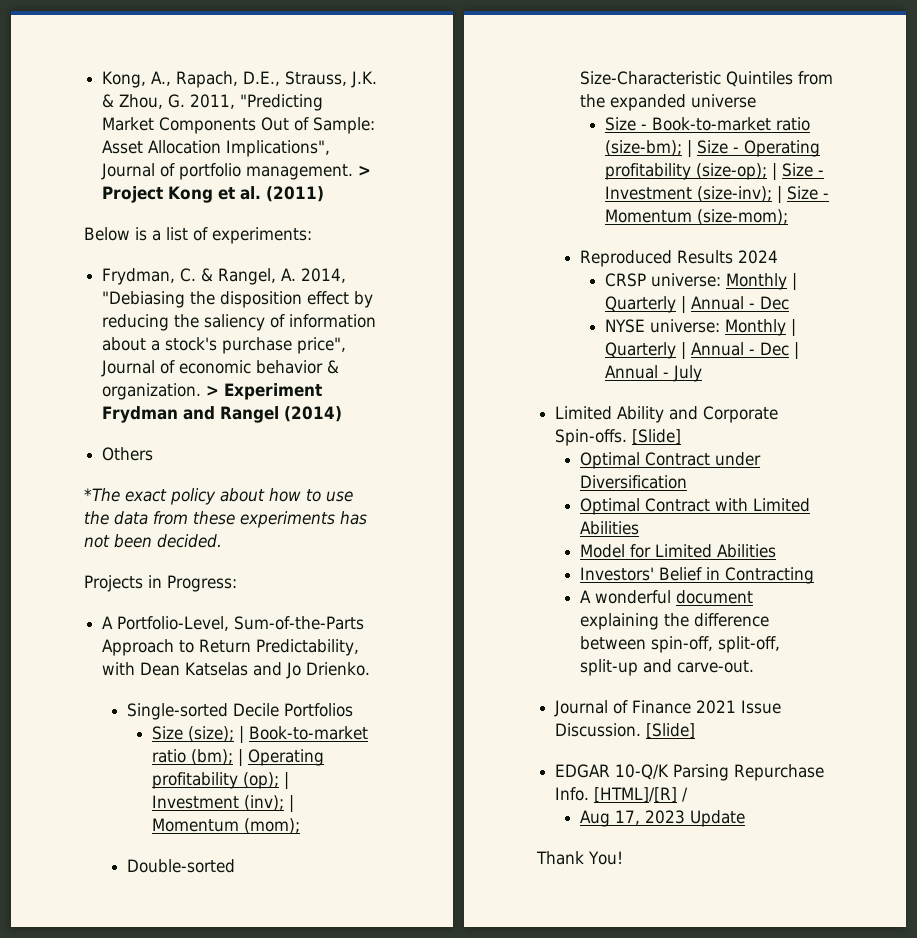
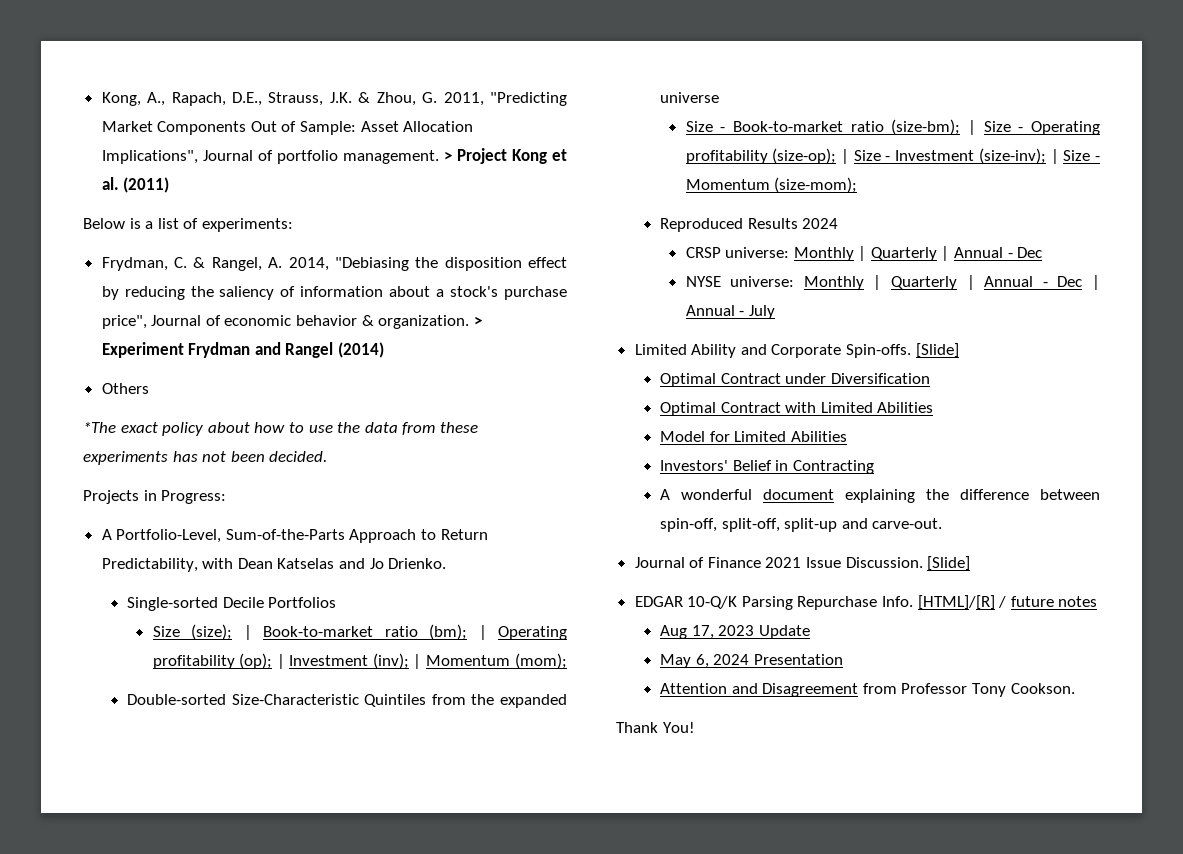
- [HTML]/[R] /
+ [HTML]/[R] / future notes
+ May 6, 2024 Presentation
+ Attention and Disagreement from Professor Tony Cookson.

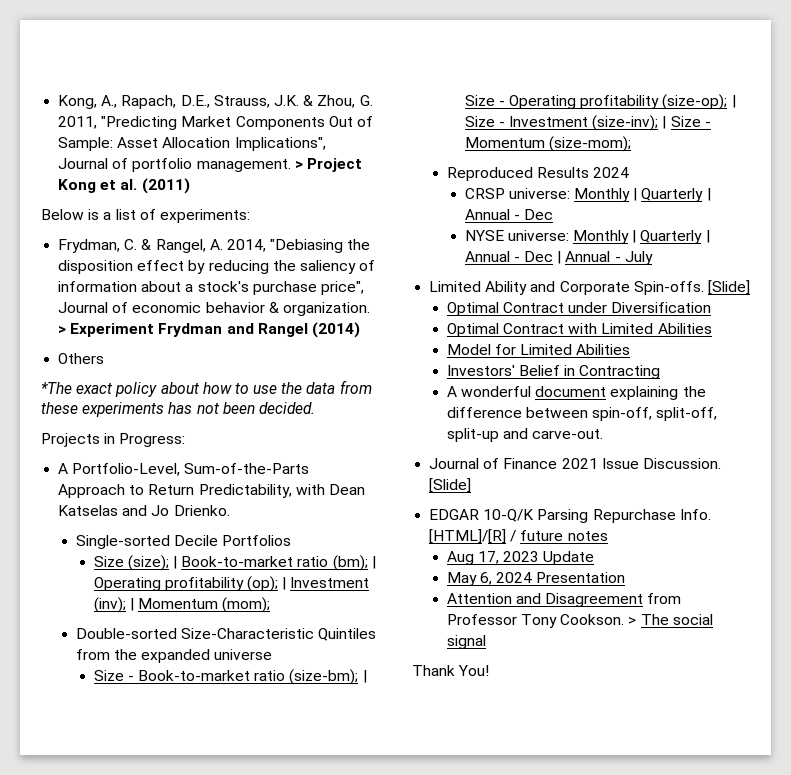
+ > The social signal

